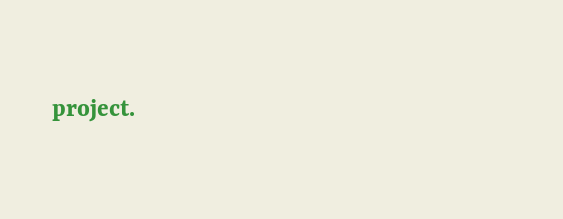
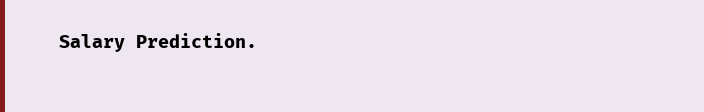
- project.
+ Salary Prediction.

